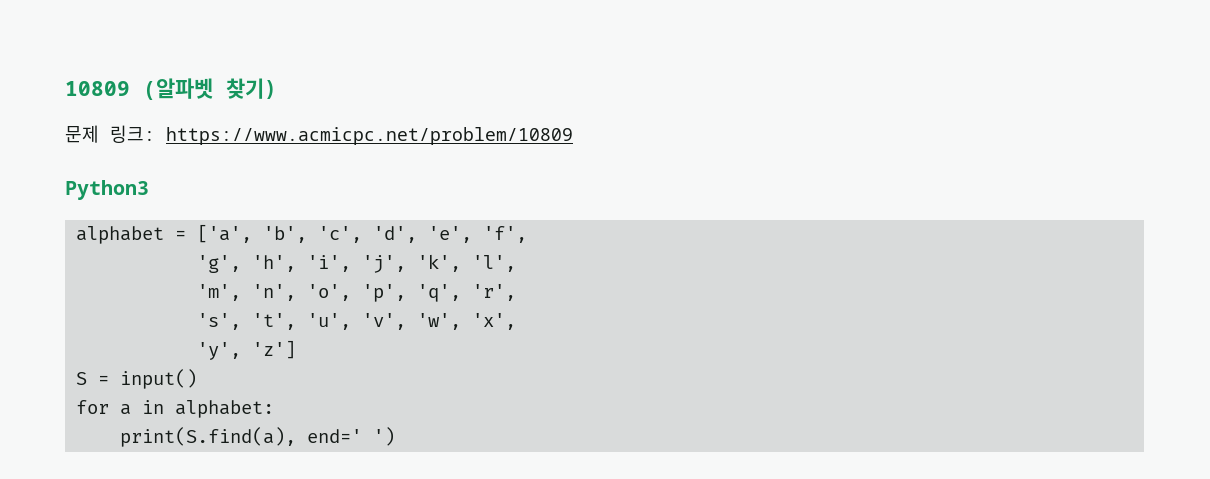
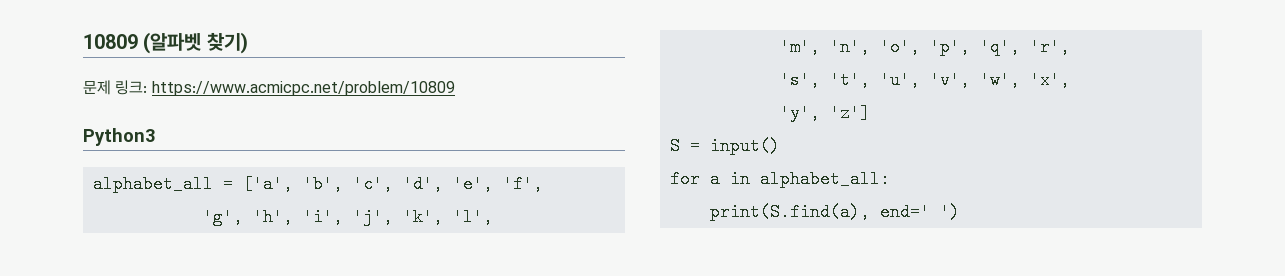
- alphabet = ['a', 'b', 'c', 'd', 'e', 'f',
+ alphabet_all = ['a', 'b', 'c', 'd', 'e', 'f',
- for a in alphabet:
+ for a in alphabet_all:

